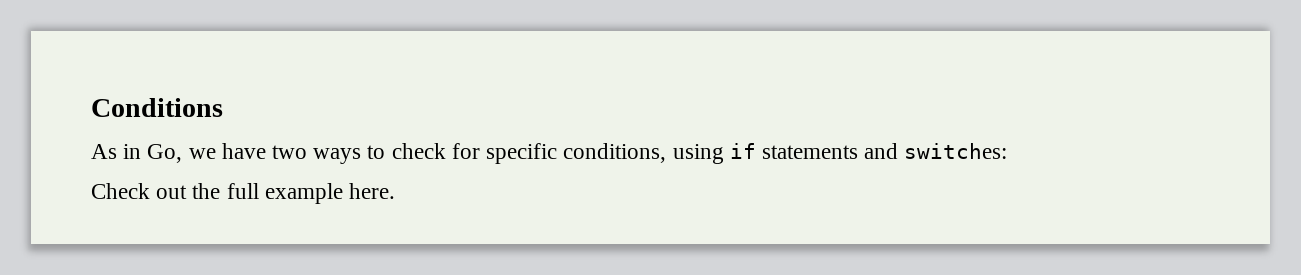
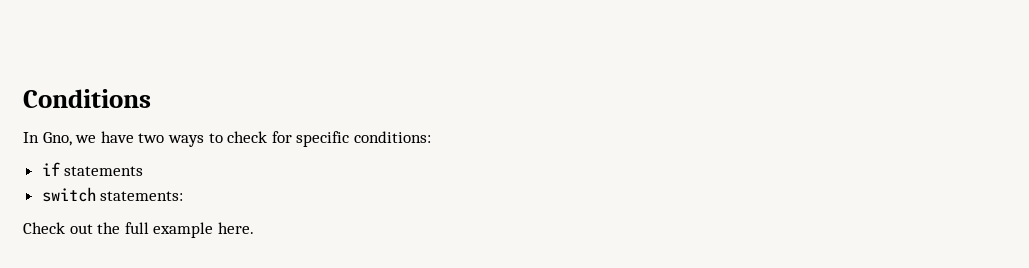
- As in Go, we have two ways to check for specific conditions, using if statements and switches:
+ In Gno, we have two ways to check for specific conditions:
+ if statements
+ switch statements:

